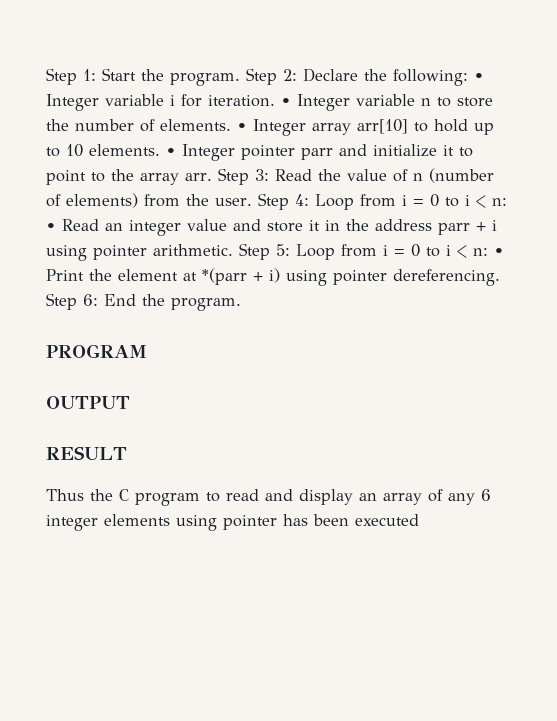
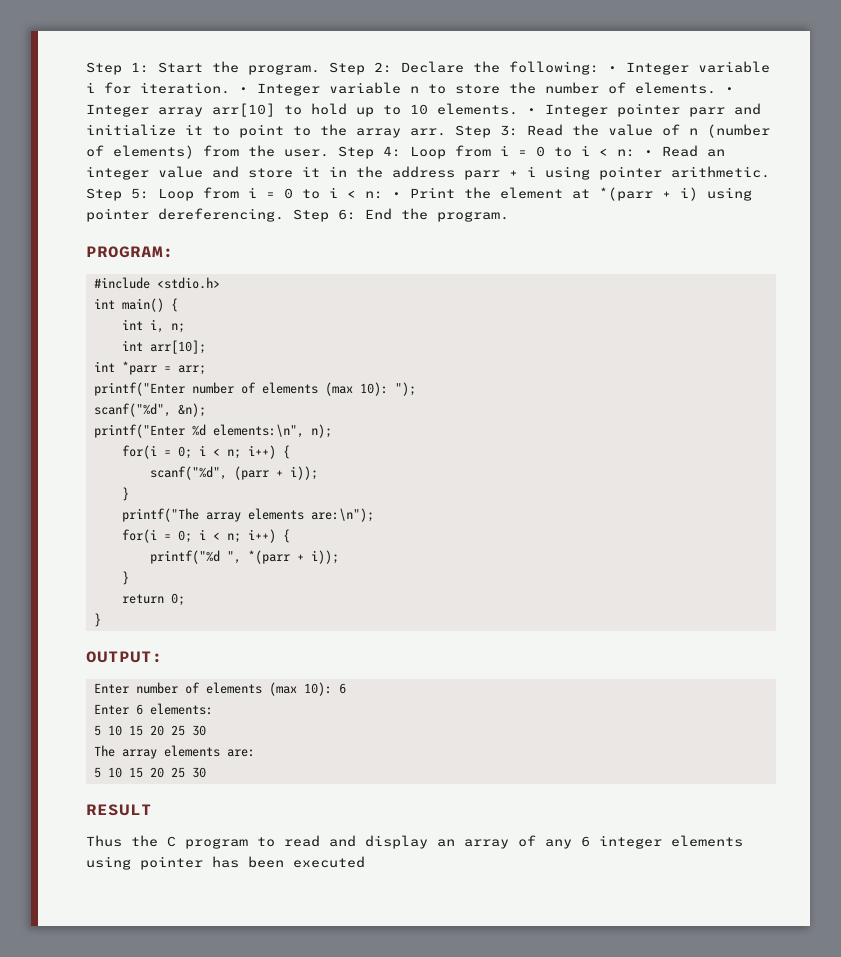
- PROGRAM
- OUTPUT
+ PROGRAM:
+ #include <stdio.h>
+ int main() {
+ int i, n;
+ int arr[10];
+ int *parr = arr;
+ printf("Enter number of elements (max 10): ");
+ scanf("%d", &n);
+ printf("Enter %d elements:\n", n);
+ for(i = 0; i < n; i++) {
+ scanf("%d", (parr + i));
+ }
+ printf("The array elements are:\n");
+ for(i = 0; i < n; i++) {
+ printf("%d ", *(parr + i));
+ }
+ return 0;
+ }
+ OUTPUT:
+ Enter number of elements (max 10): 6
+ Enter 6 elements:
+ 5 10 15 20 25 30
+ The array elements are:
+ 5 10 15 20 25 30

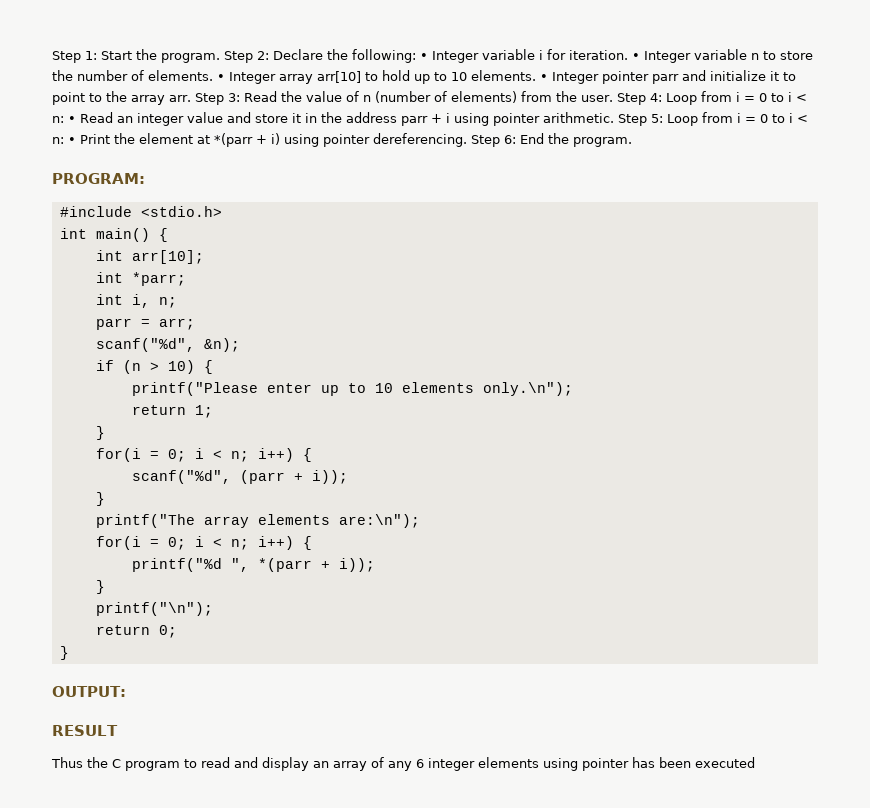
+ int arr[10];
+ int *parr;
- int arr[10];
- int *parr = arr;
- printf("Enter number of elements (max 10): ");
+ parr = arr;
  scanf("%d", &n);
- printf("Enter %d elements:\n", n);
+ if (n > 10) {
+ printf("Please enter up to 10 elements only.\n");
+ return 1;
+ }
+ printf("\n");
- Enter number of elements (max 10): 6
- Enter 6 elements:
- 5 10 15 20 25 30
- The array elements are:
- 5 10 15 20 25 30

